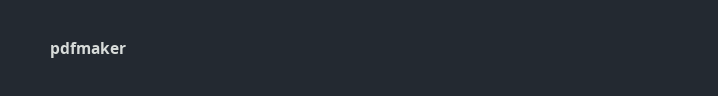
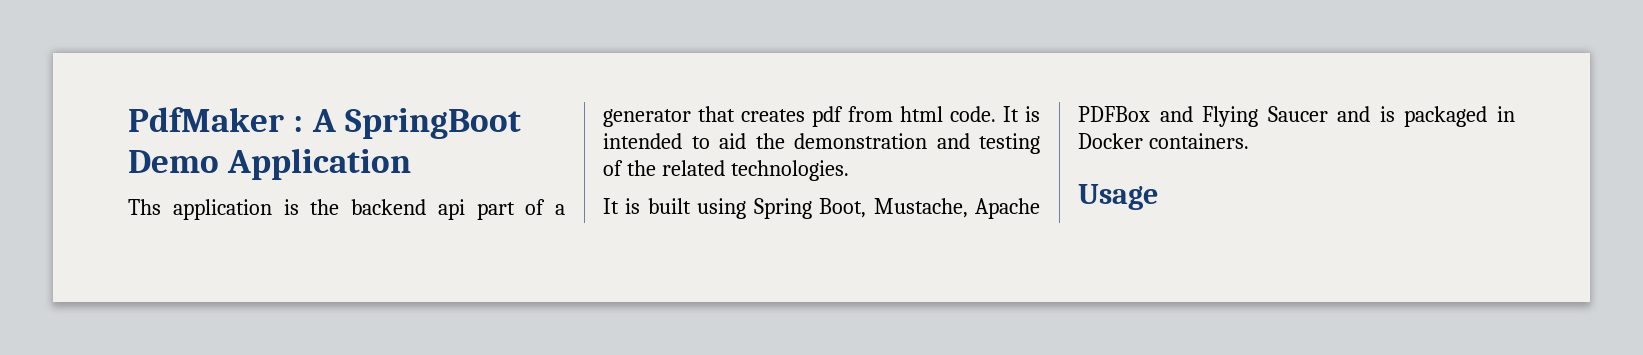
- pdfmaker
+ PdfMaker : A SpringBoot Demo Application
+ Ths application is the backend api part of a generator that creates pdf from html code. It is intended to aid the demonstration and testing of the related technologies.
+ It is built using Spring Boot, Mustache, Apache PDFBox and Flying Saucer and is packaged in Docker containers.
+ Usage

